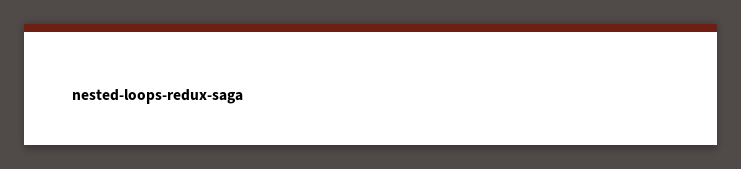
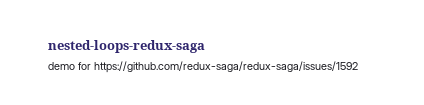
+ demo for https://github.com/redux-saga/redux-saga/issues/1592

